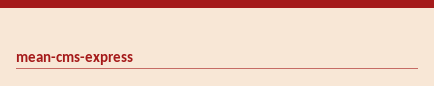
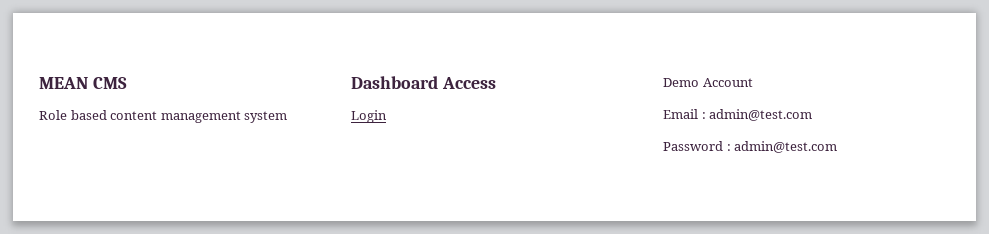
- mean-cms-express
+ MEAN CMS
+ Role based content management system
+ Dashboard Access
+ Login
+ Demo Account
+ Email : admin@test.com
+ Password : admin@test.com

